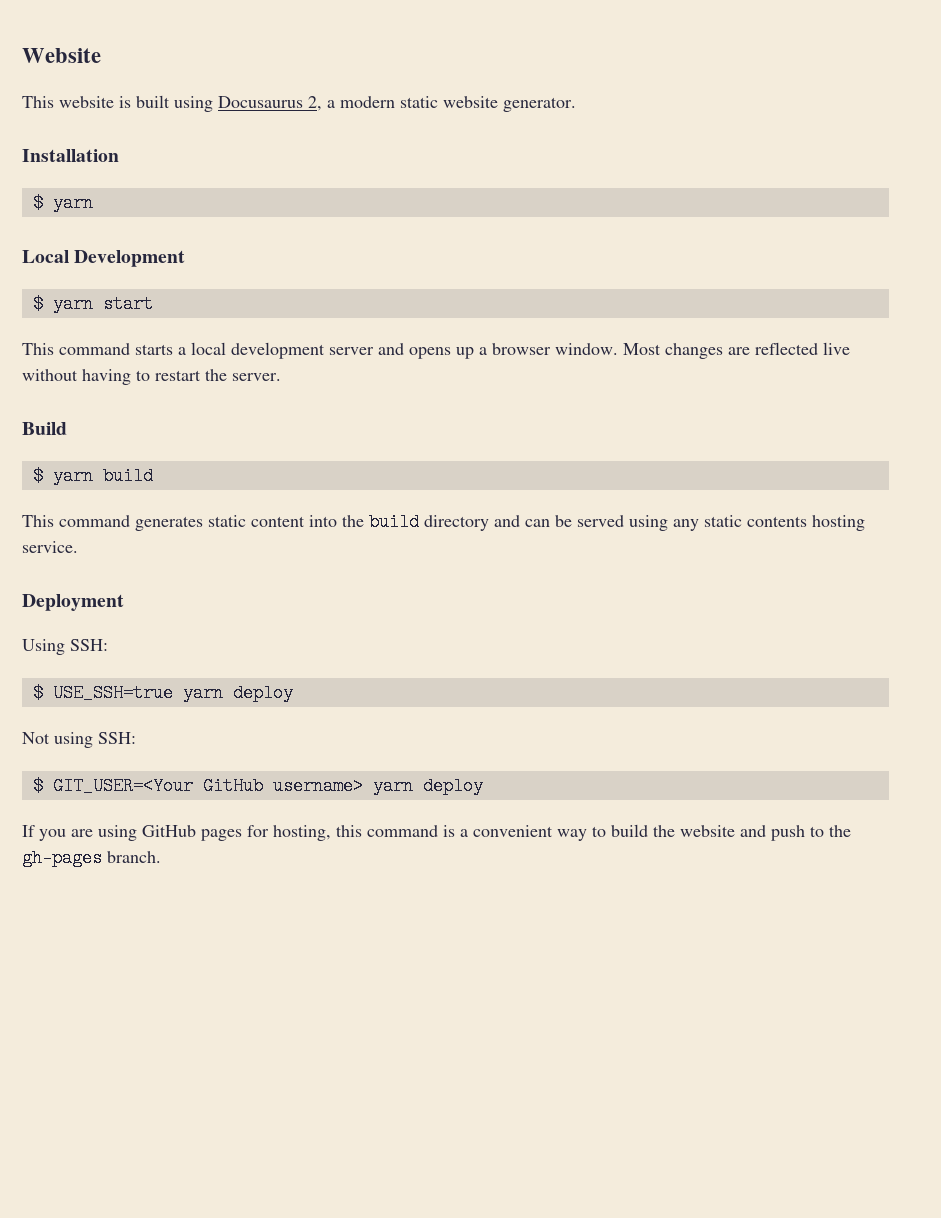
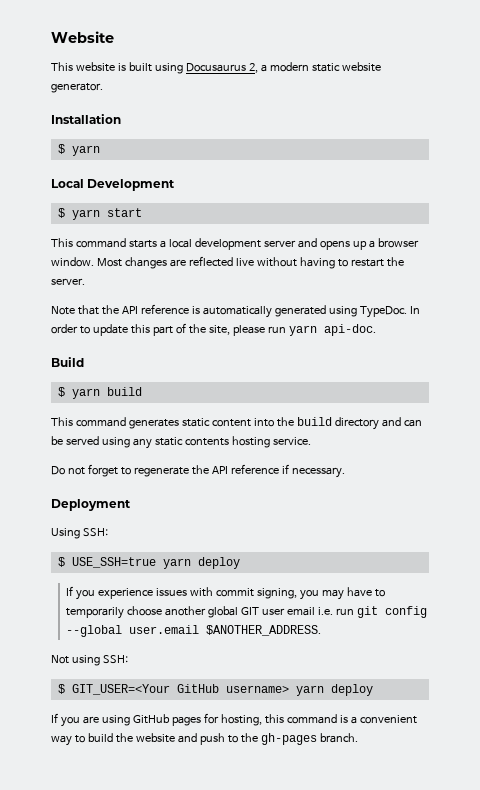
+ Note that the API reference is automatically generated using TypeDoc. In order to update this part of the site, please run yarn api-doc.
+ Do not forget to regenerate the API reference if necessary.
+ If you experience issues with commit signing, you may have to temporarily choose another global GIT user email i.e. run git config --global user.email $ANOTHER_ADDRESS.

